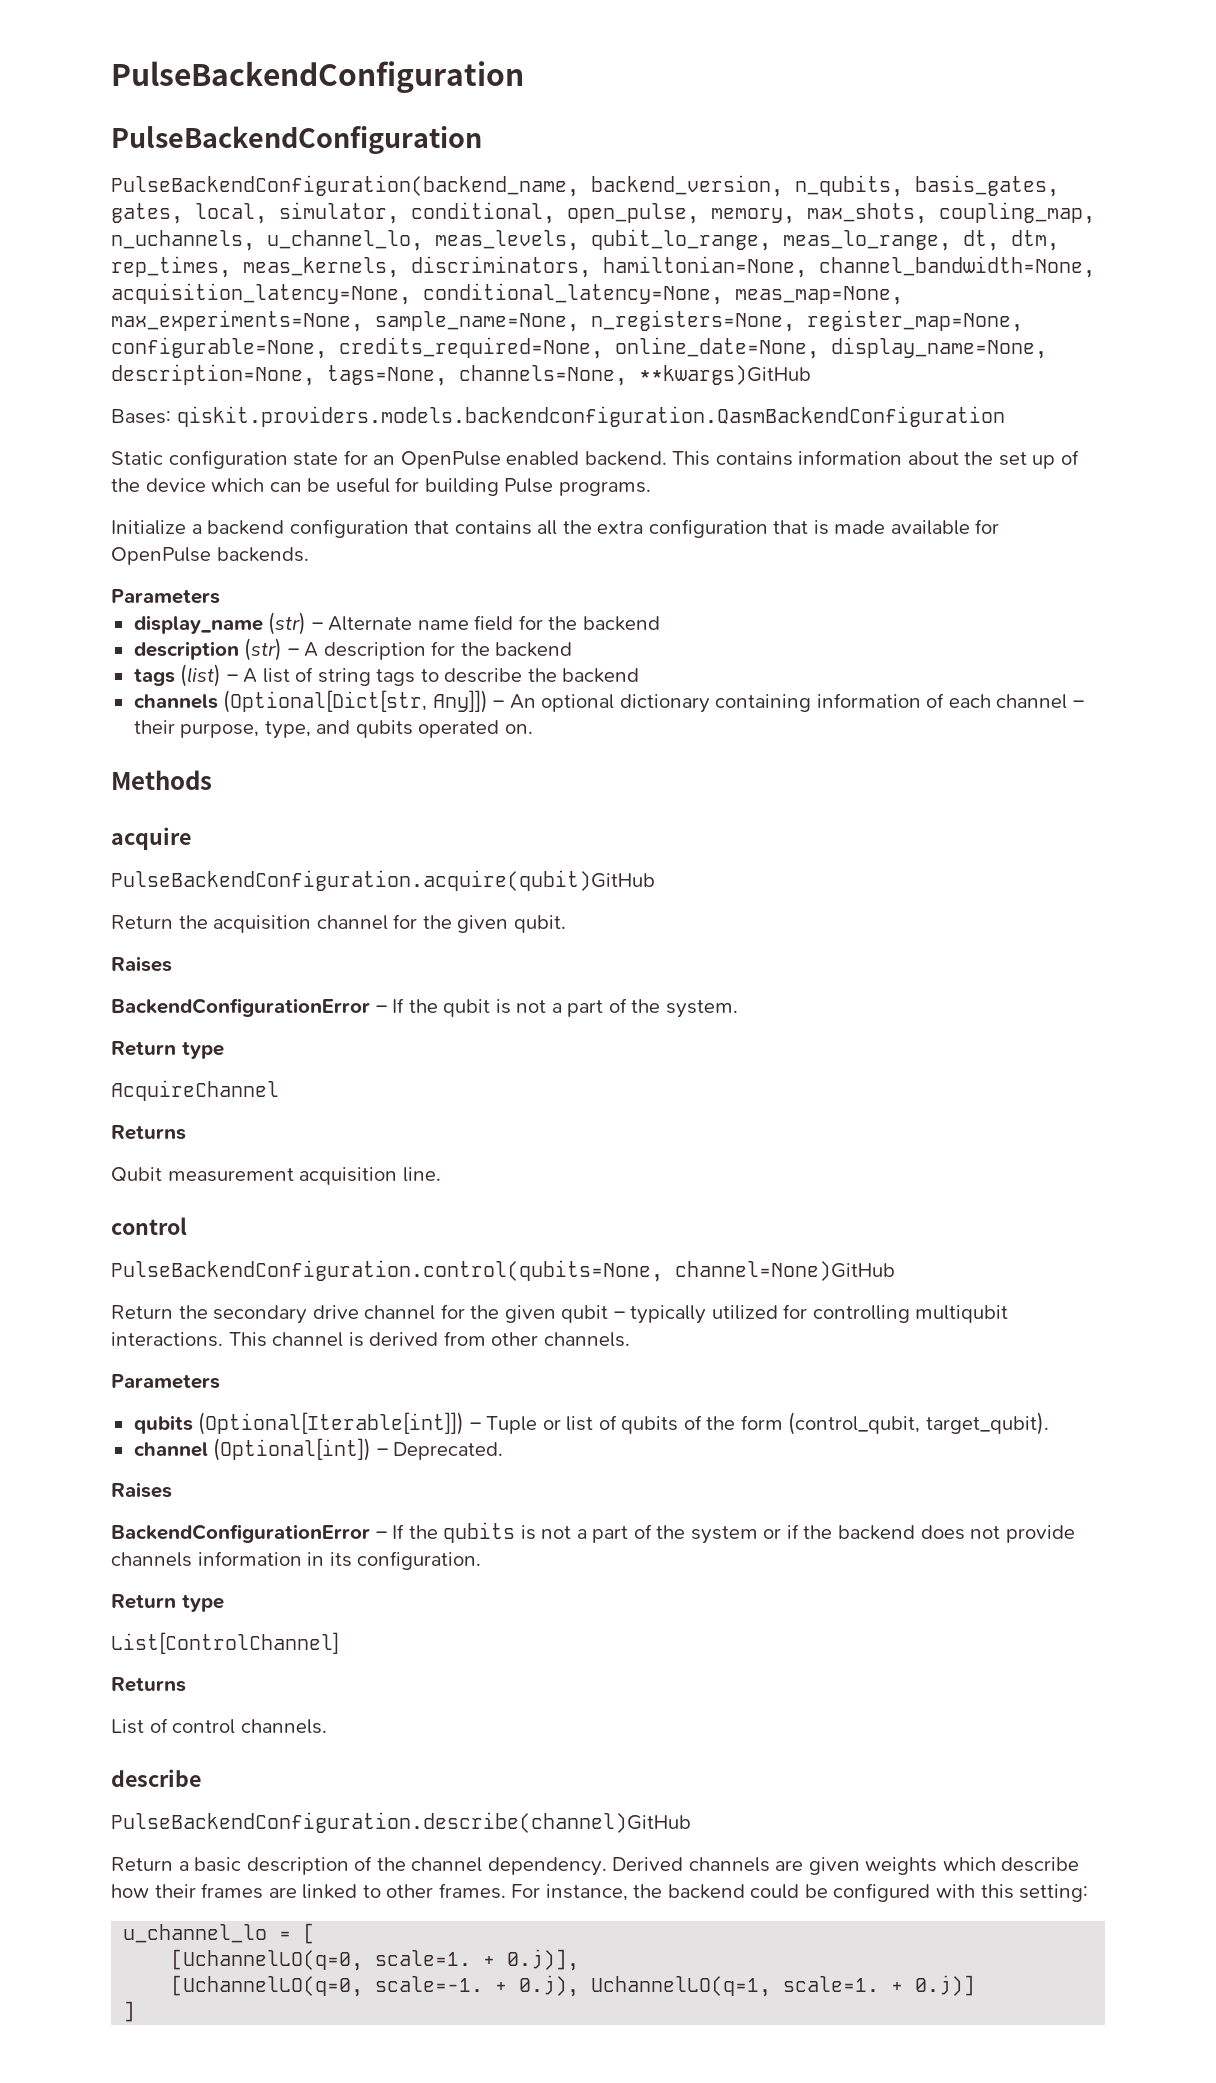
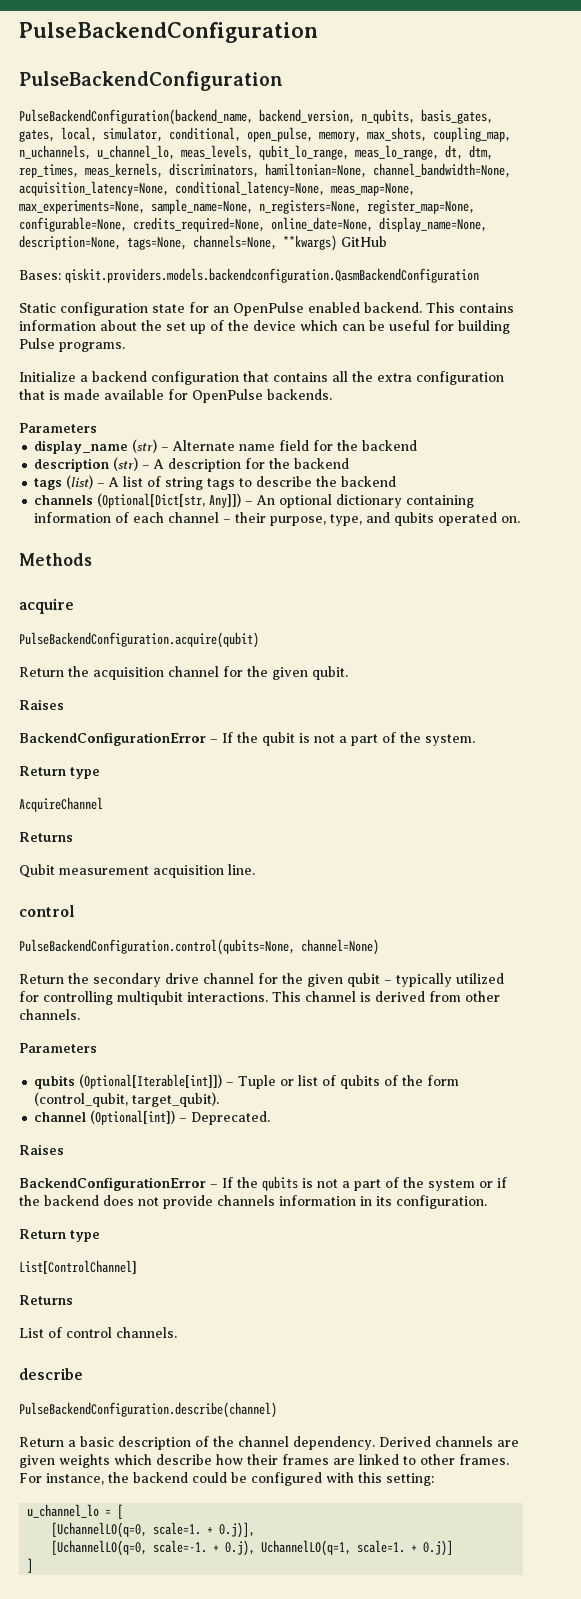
- PulseBackendConfiguration(backend_name, backend_version, n_qubits, basis_gates, gates, local, simulator, conditional, open_pulse, memory, max_shots, coupling_map, n_uchannels, u_channel_lo, meas_levels, qubit_lo_range, meas_lo_range, dt, dtm, rep_times, meas_kernels, discriminators, hamiltonian=None, channel_bandwidth=None, acquisition_latency=None, conditional_latency=None, meas_map=None, max_experiments=None, sample_name=None, n_registers=None, register_map=None, configurable=None, credits_required=None, online_date=None, display_name=None, description=None, tags=None, channels=None, **kwargs)GitHub
+ PulseBackendConfiguration(backend_name, backend_version, n_qubits, basis_gates, gates, local, simulator, conditional, open_pulse, memory, max_shots, coupling_map, n_uchannels, u_channel_lo, meas_levels, qubit_lo_range, meas_lo_range, dt, dtm, rep_times, meas_kernels, discriminators, hamiltonian=None, channel_bandwidth=None, acquisition_latency=None, conditional_latency=None, meas_map=None, max_experiments=None, sample_name=None, n_registers=None, register_map=None, configurable=None, credits_required=None, online_date=None, display_name=None, description=None, tags=None, channels=None, **kwargs) GitHub
- PulseBackendConfiguration.acquire(qubit)GitHub
+ PulseBackendConfiguration.acquire(qubit)
- PulseBackendConfiguration.control(qubits=None, channel=None)GitHub
+ PulseBackendConfiguration.control(qubits=None, channel=None)
- PulseBackendConfiguration.describe(channel)GitHub
+ PulseBackendConfiguration.describe(channel)

